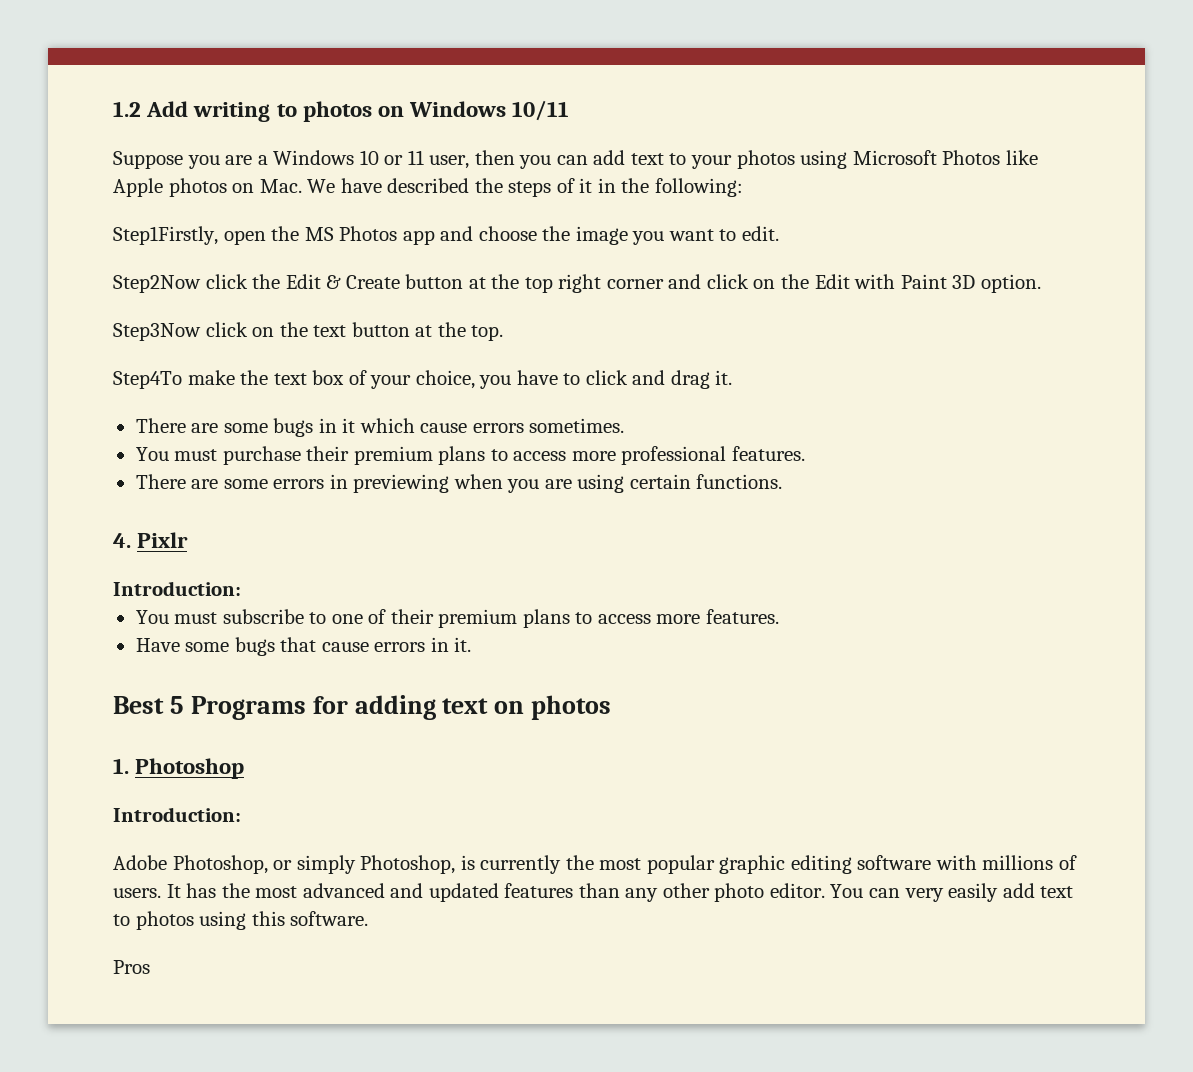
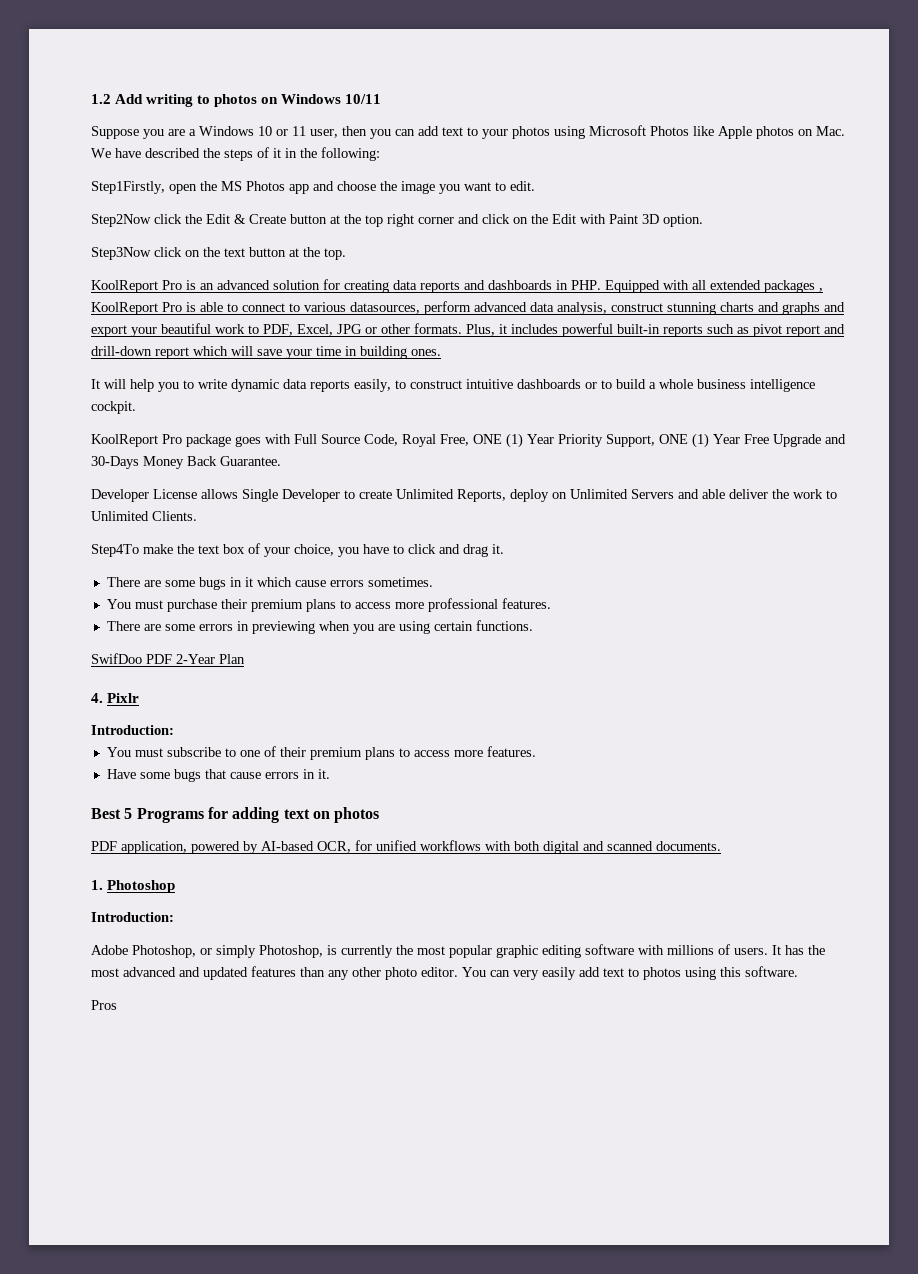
+ KoolReport Pro is an advanced solution for creating data reports and dashboards in PHP. Equipped with all extended packages , KoolReport Pro is able to connect to various datasources, perform advanced data analysis, construct stunning charts and graphs and export your beautiful work to PDF, Excel, JPG or other formats. Plus, it includes powerful built-in reports such as pivot report and drill-down report which will save your time in building ones.
+ It will help you to write dynamic data reports easily, to construct intuitive dashboards or to build a whole business intelligence cockpit.
+ KoolReport Pro package goes with Full Source Code, Royal Free, ONE (1) Year Priority Support, ONE (1) Year Free Upgrade and 30-Days Money Back Guarantee.
+ Developer License allows Single Developer to create Unlimited Reports, deploy on Unlimited Servers and able deliver the work to Unlimited Clients.
+ SwifDoo PDF 2-Year Plan
+ PDF application, powered by AI-based OCR, for unified workflows with both digital and scanned documents.

